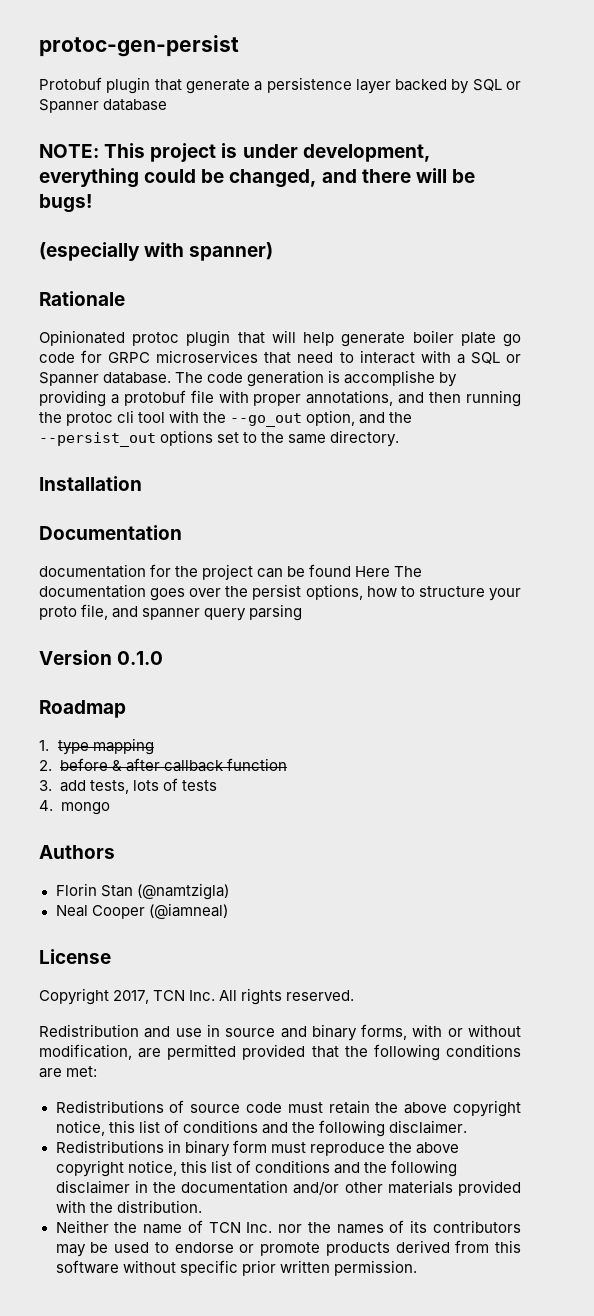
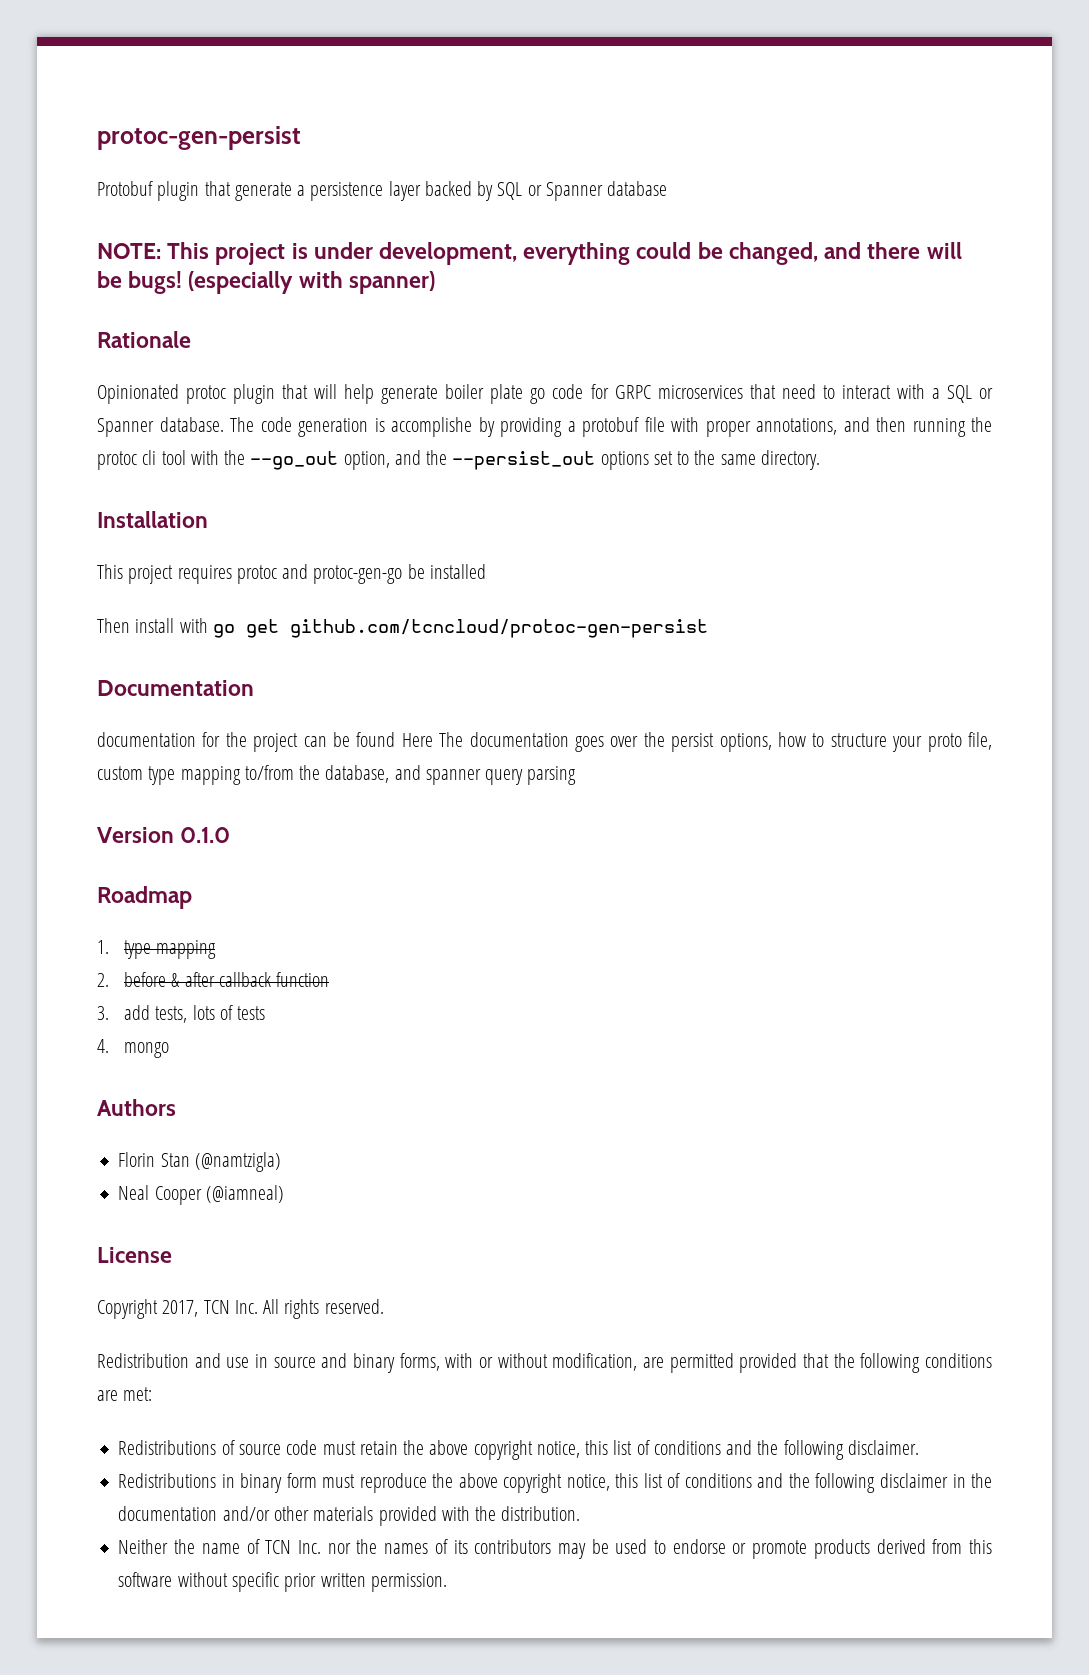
- NOTE: This project is under development, everything could be changed, and there will be bugs!
- (especially with spanner)
+ NOTE: This project is under development, everything could be changed, and there will be bugs! (especially with spanner)
+ This project requires protoc and protoc-gen-go be installed
+ Then install with go get github.com/tcncloud/protoc-gen-persist
- documentation for the project can be found Here The documentation goes over the persist options, how to structure your proto file, and spanner query parsing
+ documentation for the project can be found Here The documentation goes over the persist options, how to structure your proto file, custom type mapping to/from the database, and spanner query parsing

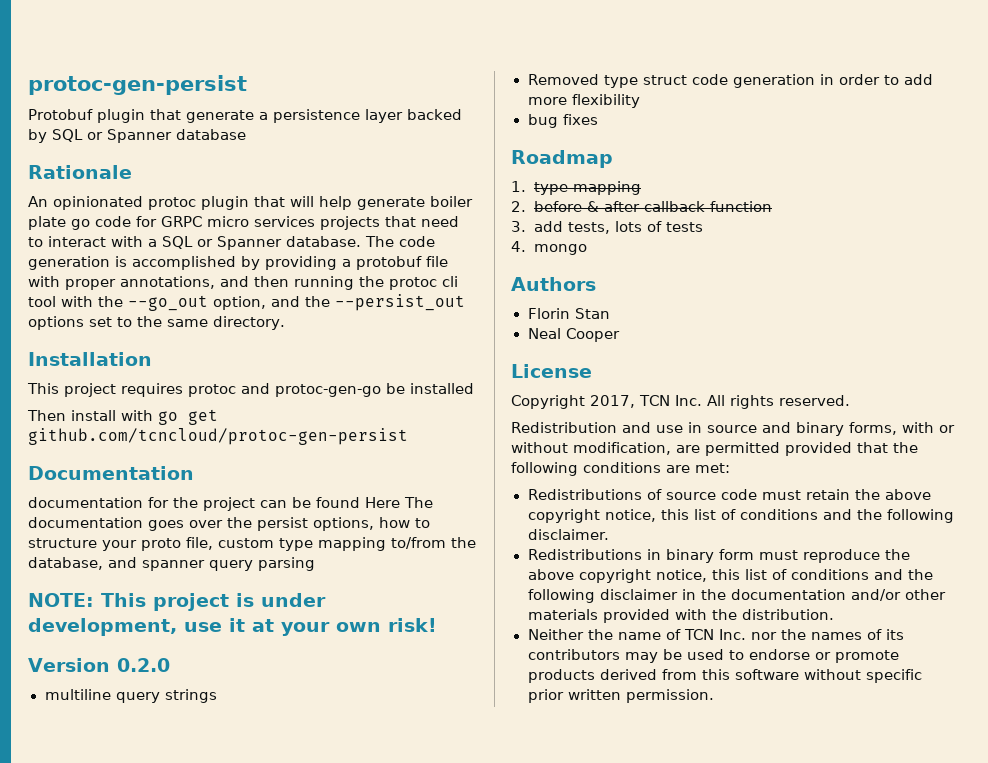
- NOTE: This project is under development, everything could be changed, and there will be bugs! (especially with spanner)
- Opinionated protoc plugin that will help generate boiler plate go code for GRPC microservices that need to interact with a SQL or Spanner database.
+ An opinionated protoc plugin that will help generate boiler plate go code for GRPC micro services projects that need to interact with a SQL or Spanner database.
- The code generation is accomplishe by providing a protobuf file with proper annotations, and then running the protoc cli tool with the --go_out option, and the --persist_out options set to the same directory.
+ The code generation is accomplished by providing a protobuf file with proper annotations, and then running the protoc cli tool with the --go_out option, and the --persist_out options set to the same directory.
- Version 0.1.0
+ NOTE: This project is under development, use it at your own risk!
+ Version 0.2.0
+ multiline query strings
+ Removed type struct code generation in order to add more flexibility
+ bug fixes
- Florin Stan (@namtzigla)
+ Florin Stan
- Neal Cooper (@iamneal)
+ Neal Cooper

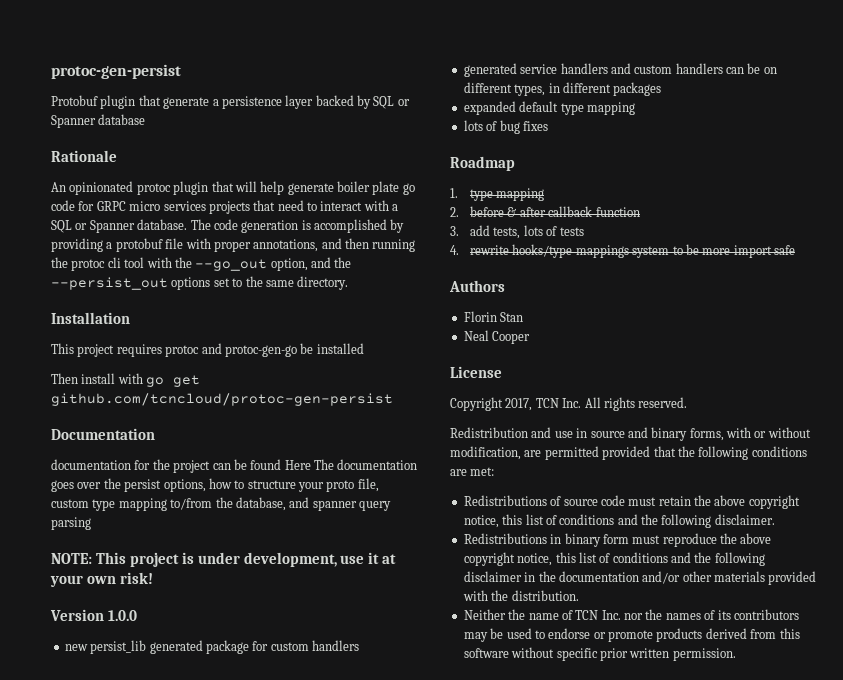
- Version 0.2.0
- multiline query strings
- Removed type struct code generation in order to add more flexibility
- bug fixes
+ Version 1.0.0
+ new persist_lib generated package for custom handlers
+ generated service handlers and custom handlers can be on different types, in different packages
+ expanded default type mapping
+ lots of bug fixes
- 4. mongo
+ 4. rewrite hooks/type mappings system to be more import safe

